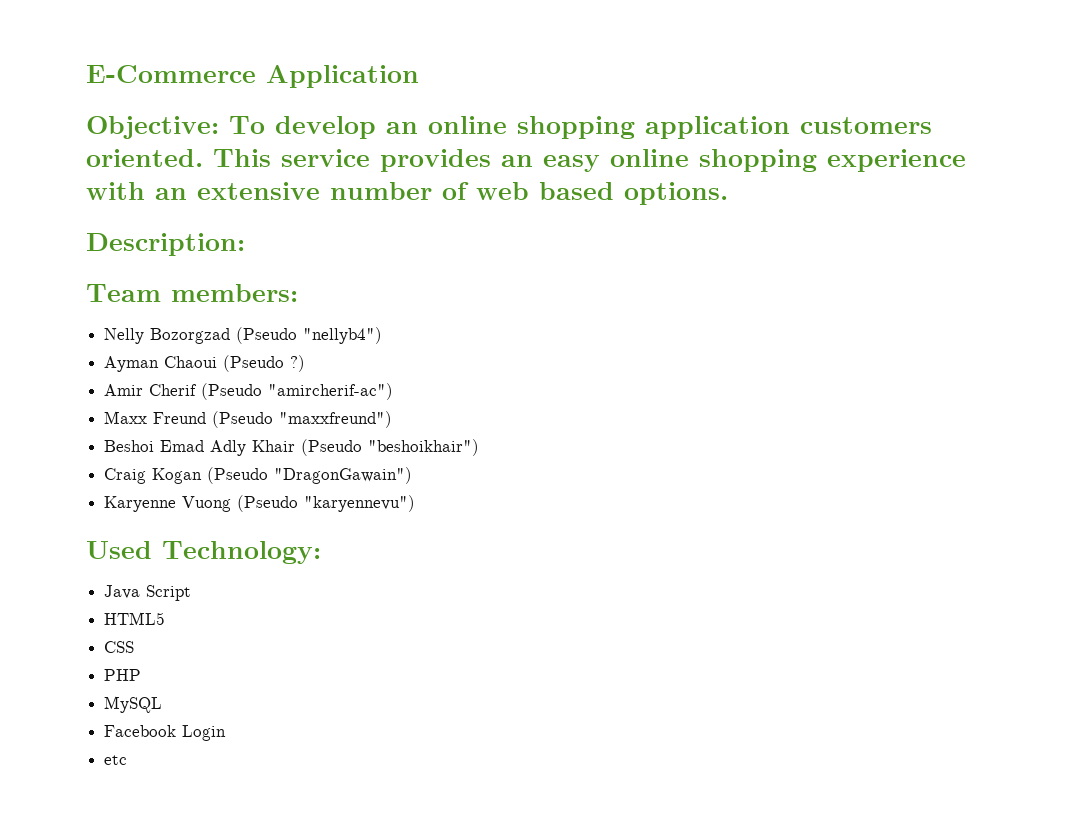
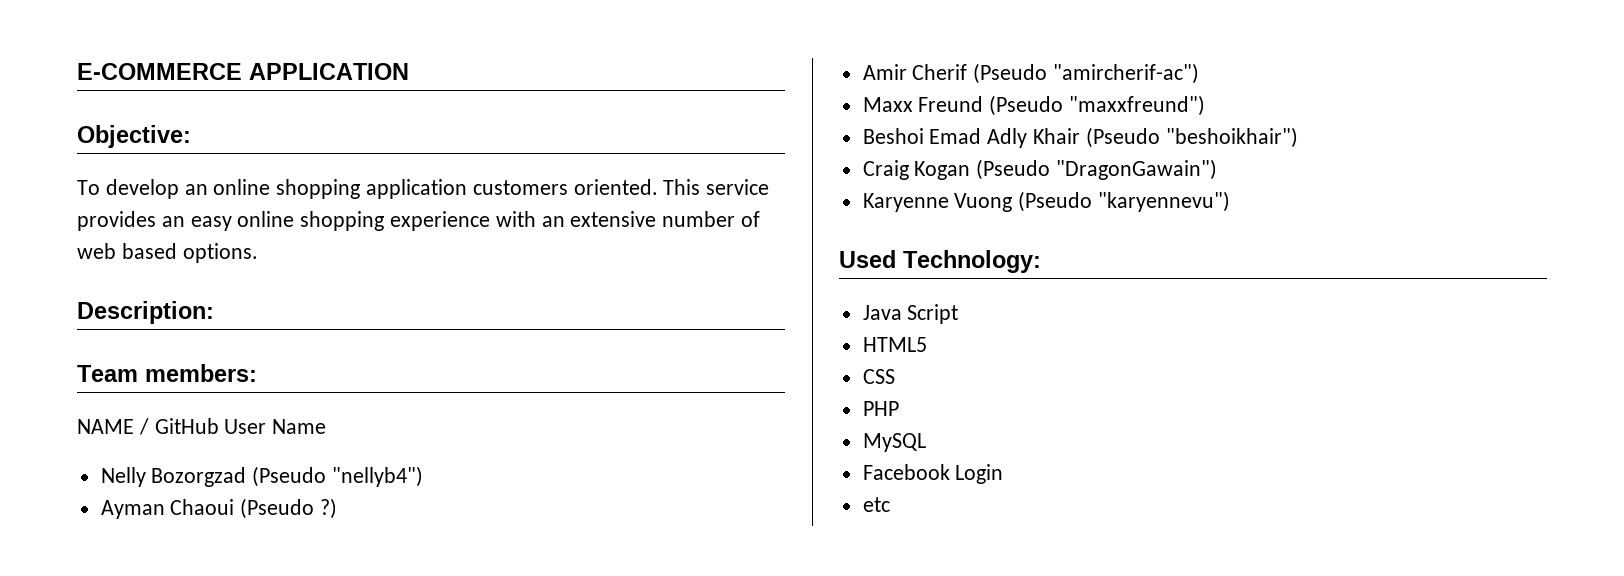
- E-Commerce Application
+ E-COMMERCE APPLICATION
- Objective: To develop an online shopping application customers oriented.
+ Objective:
+ To develop an online shopping application customers oriented.
+ NAME / GitHub User Name

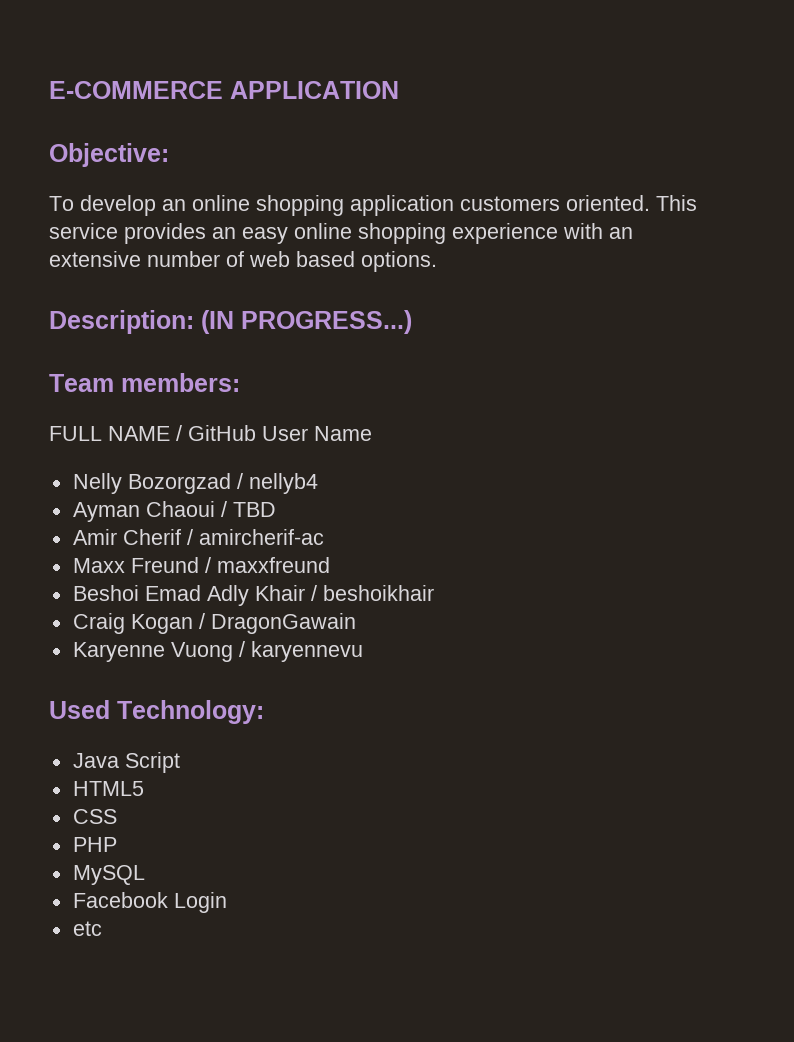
- Description:
+ Description: (IN PROGRESS...)
- NAME / GitHub User Name
+ FULL NAME / GitHub User Name
- Nelly Bozorgzad (Pseudo "nellyb4")
+ Nelly Bozorgzad / nellyb4
- Ayman Chaoui (Pseudo ?)
+ Ayman Chaoui / TBD
- Amir Cherif (Pseudo "amircherif-ac")
+ Amir Cherif / amircherif-ac
- Maxx Freund (Pseudo "maxxfreund")
+ Maxx Freund / maxxfreund
- Beshoi Emad Adly Khair (Pseudo "beshoikhair")
+ Beshoi Emad Adly Khair / beshoikhair
- Craig Kogan (Pseudo "DragonGawain")
+ Craig Kogan / DragonGawain
- Karyenne Vuong (Pseudo "karyennevu")
+ Karyenne Vuong / karyennevu

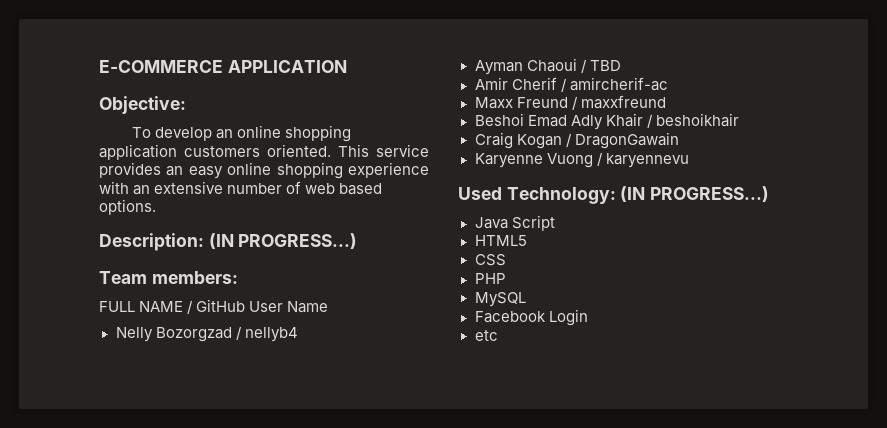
- Used Technology:
+ Used Technology: (IN PROGRESS...)

